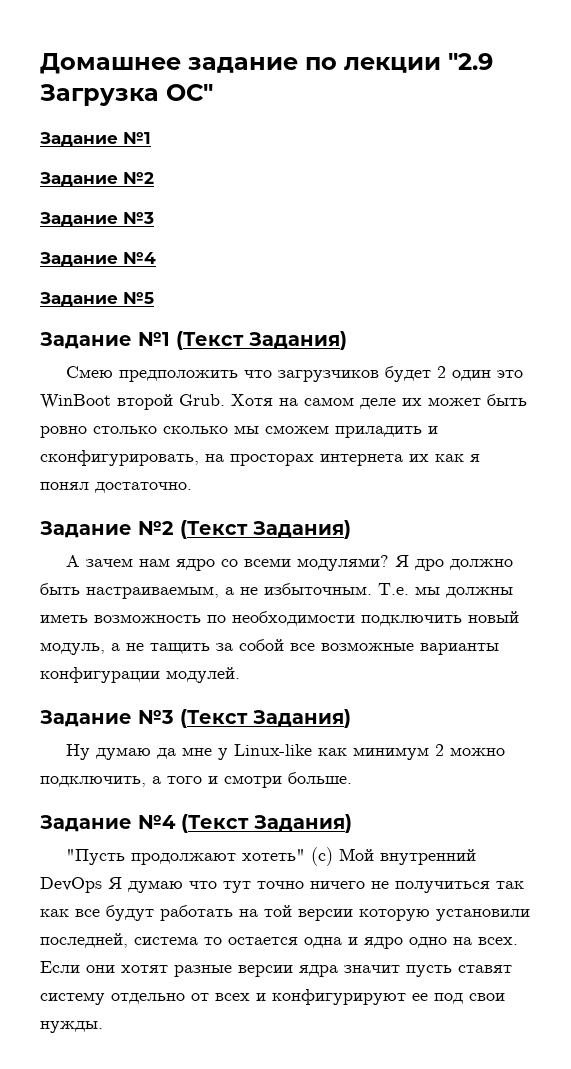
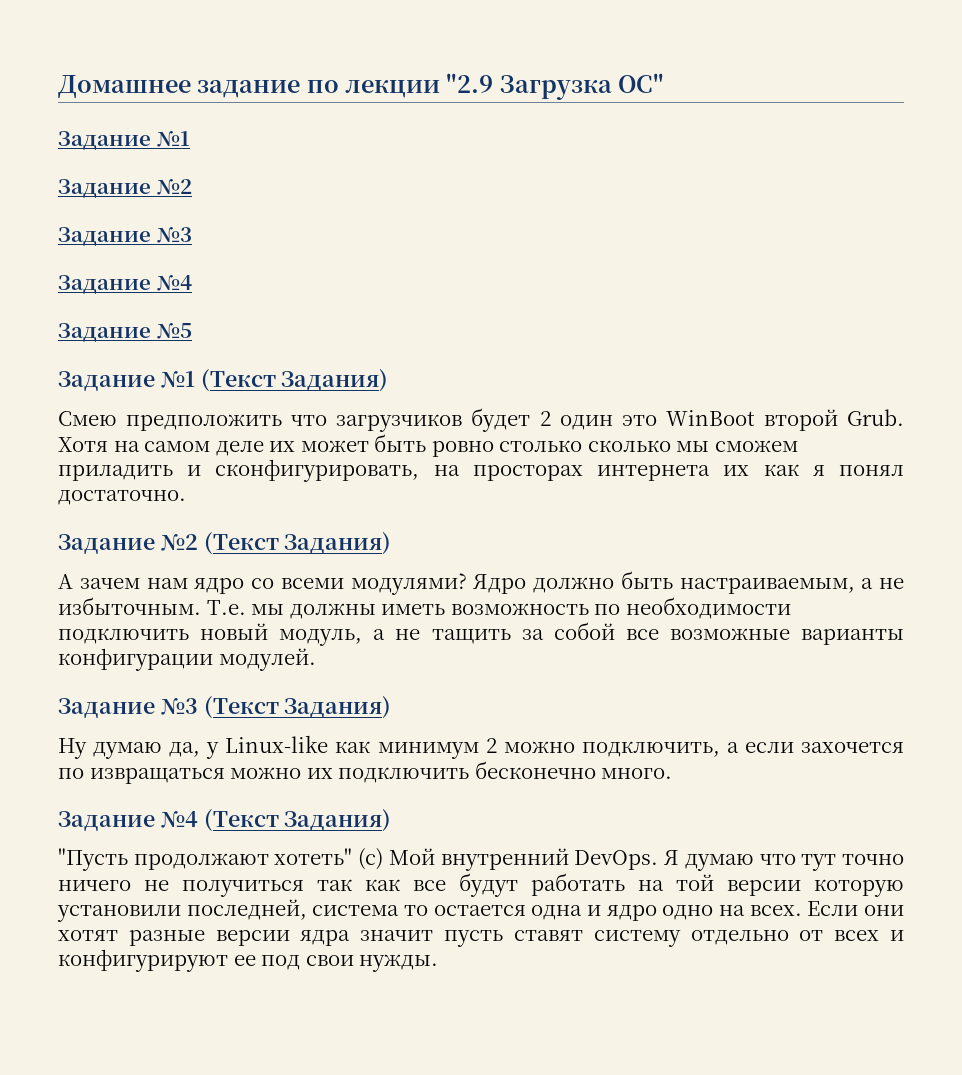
- Я дро должно быть настраиваемым, а не избыточным.
+ Ядро должно быть настраиваемым, а не избыточным.
- Ну думаю да мне у Linux-like как минимум 2 можно подключить, а того и смотри больше.
+ Ну думаю да, у Linux-like как минимум 2 можно подключить, а если захочется по извращаться можно их подключить бесконечно много.
- "Пусть продолжают хотеть" (с) Мой внутренний DevOps Я думаю что тут точно ничего не получиться так как все будут работать на той версии которую установили последней, система то остается одна и ядро одно на всех.
+ "Пусть продолжают хотеть" (с) Мой внутренний DevOps. Я думаю что тут точно ничего не получиться так как все будут работать на той версии которую установили последней, система то остается одна и ядро одно на всех.

